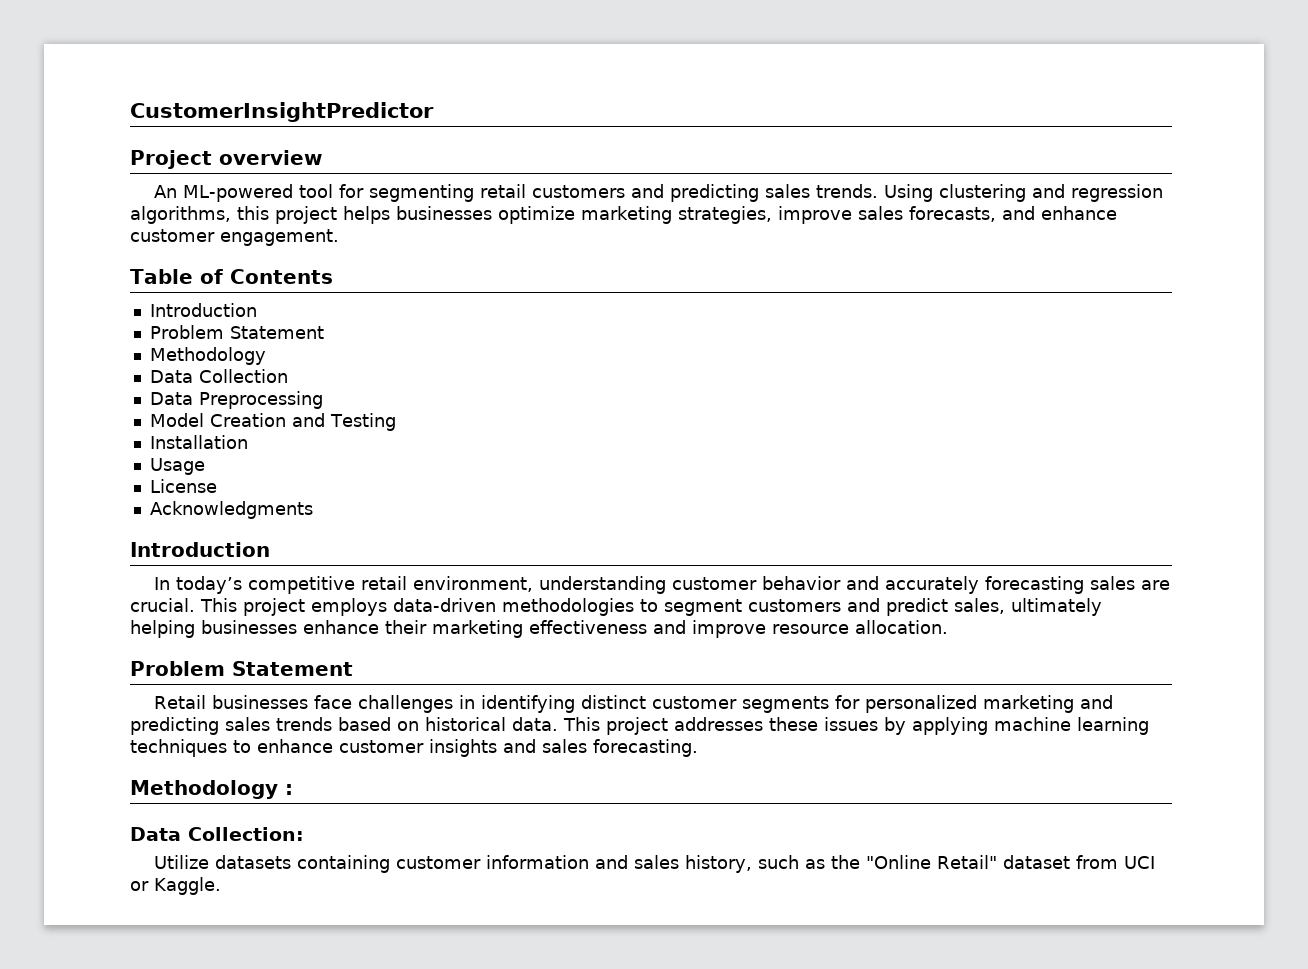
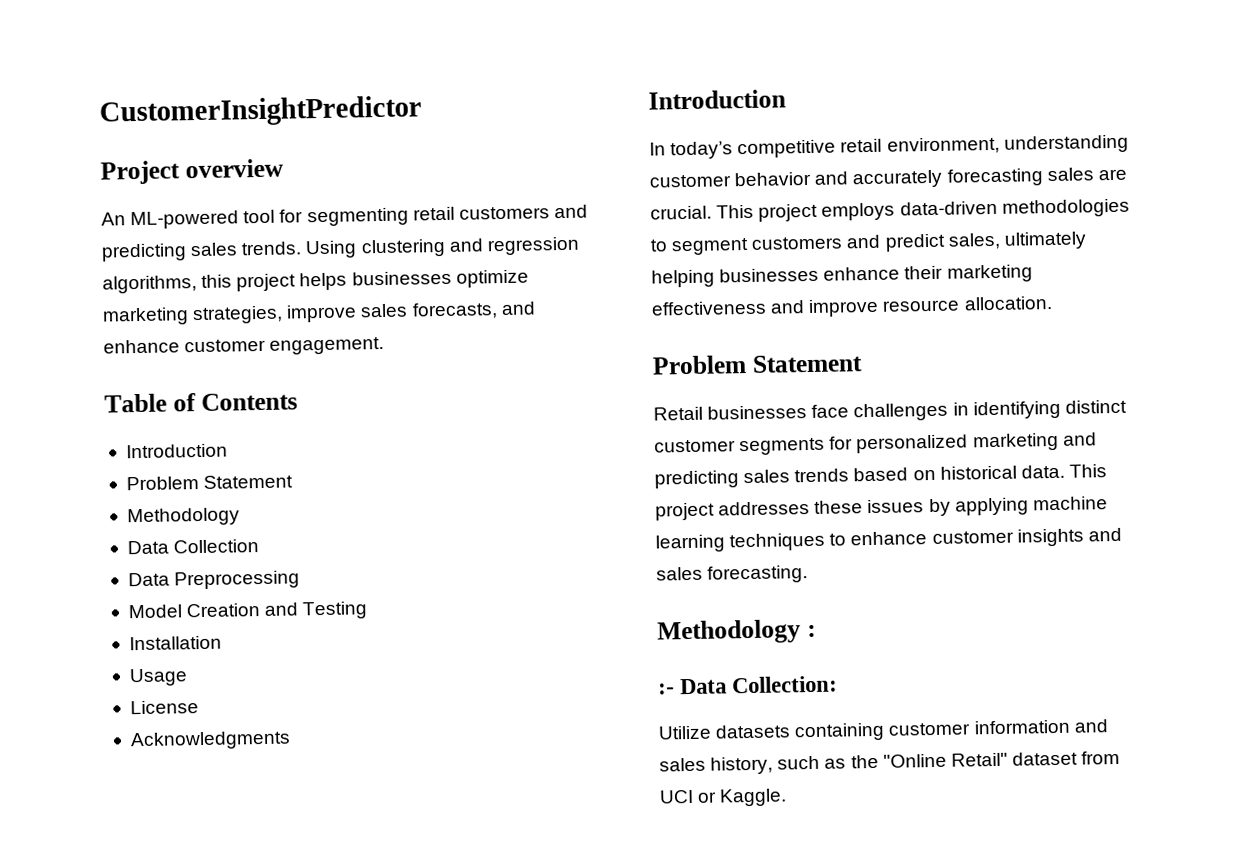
- Data Collection:
+ :- Data Collection:

